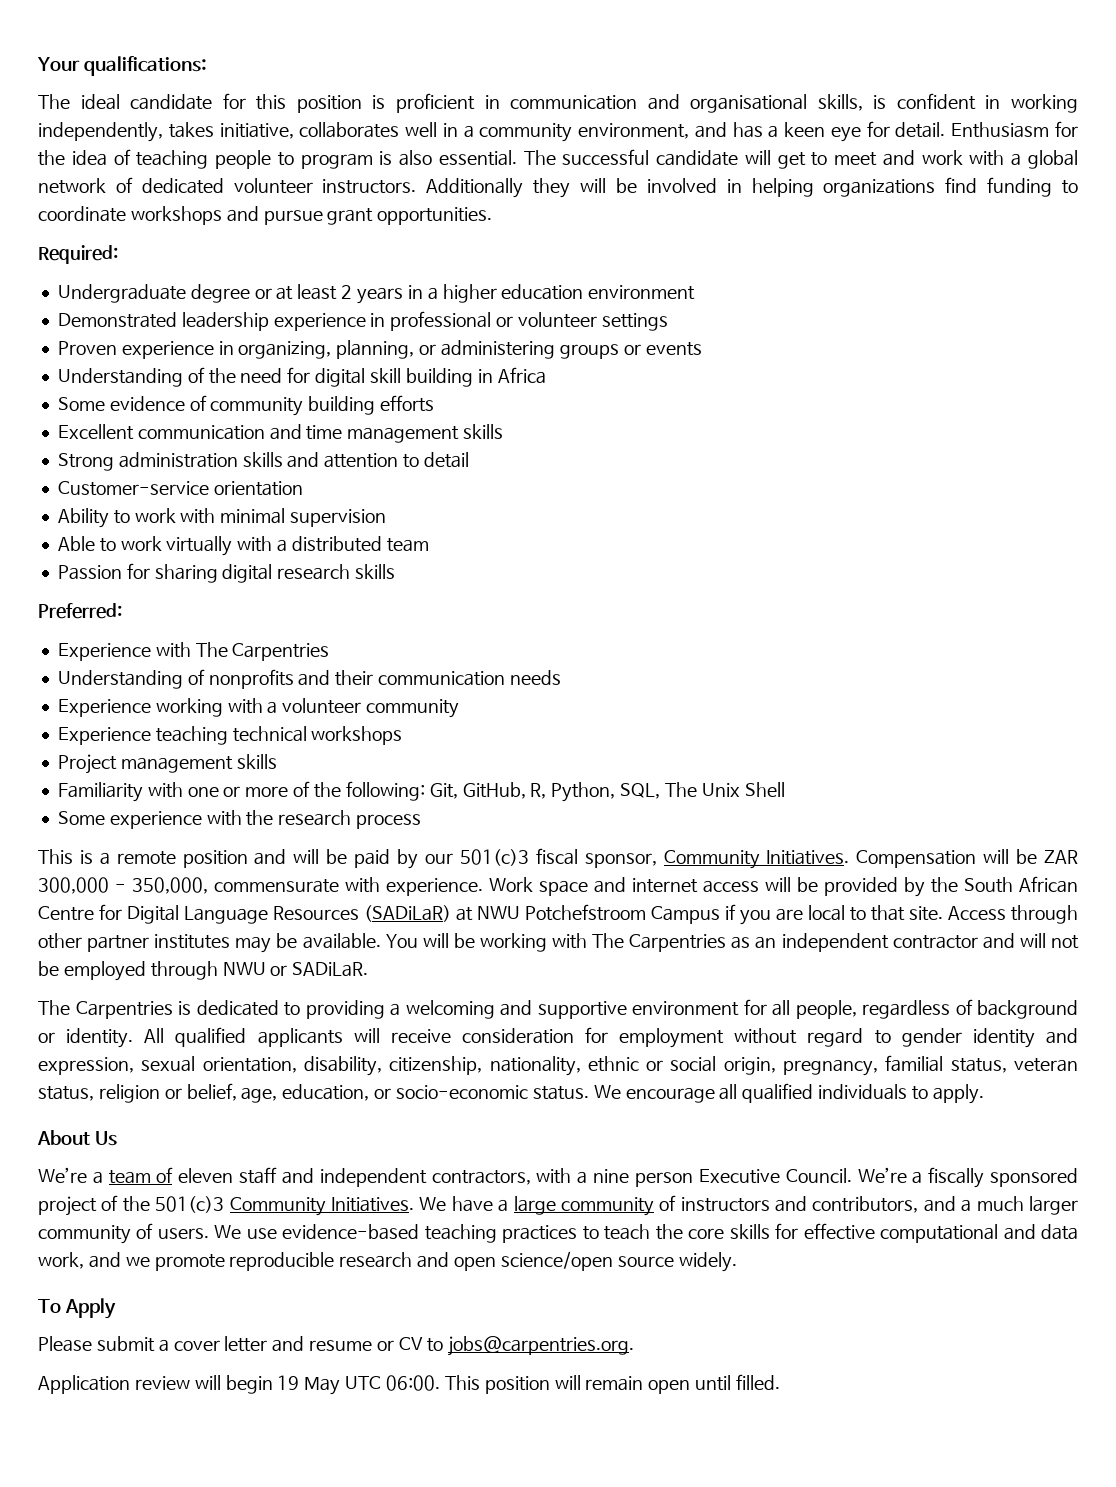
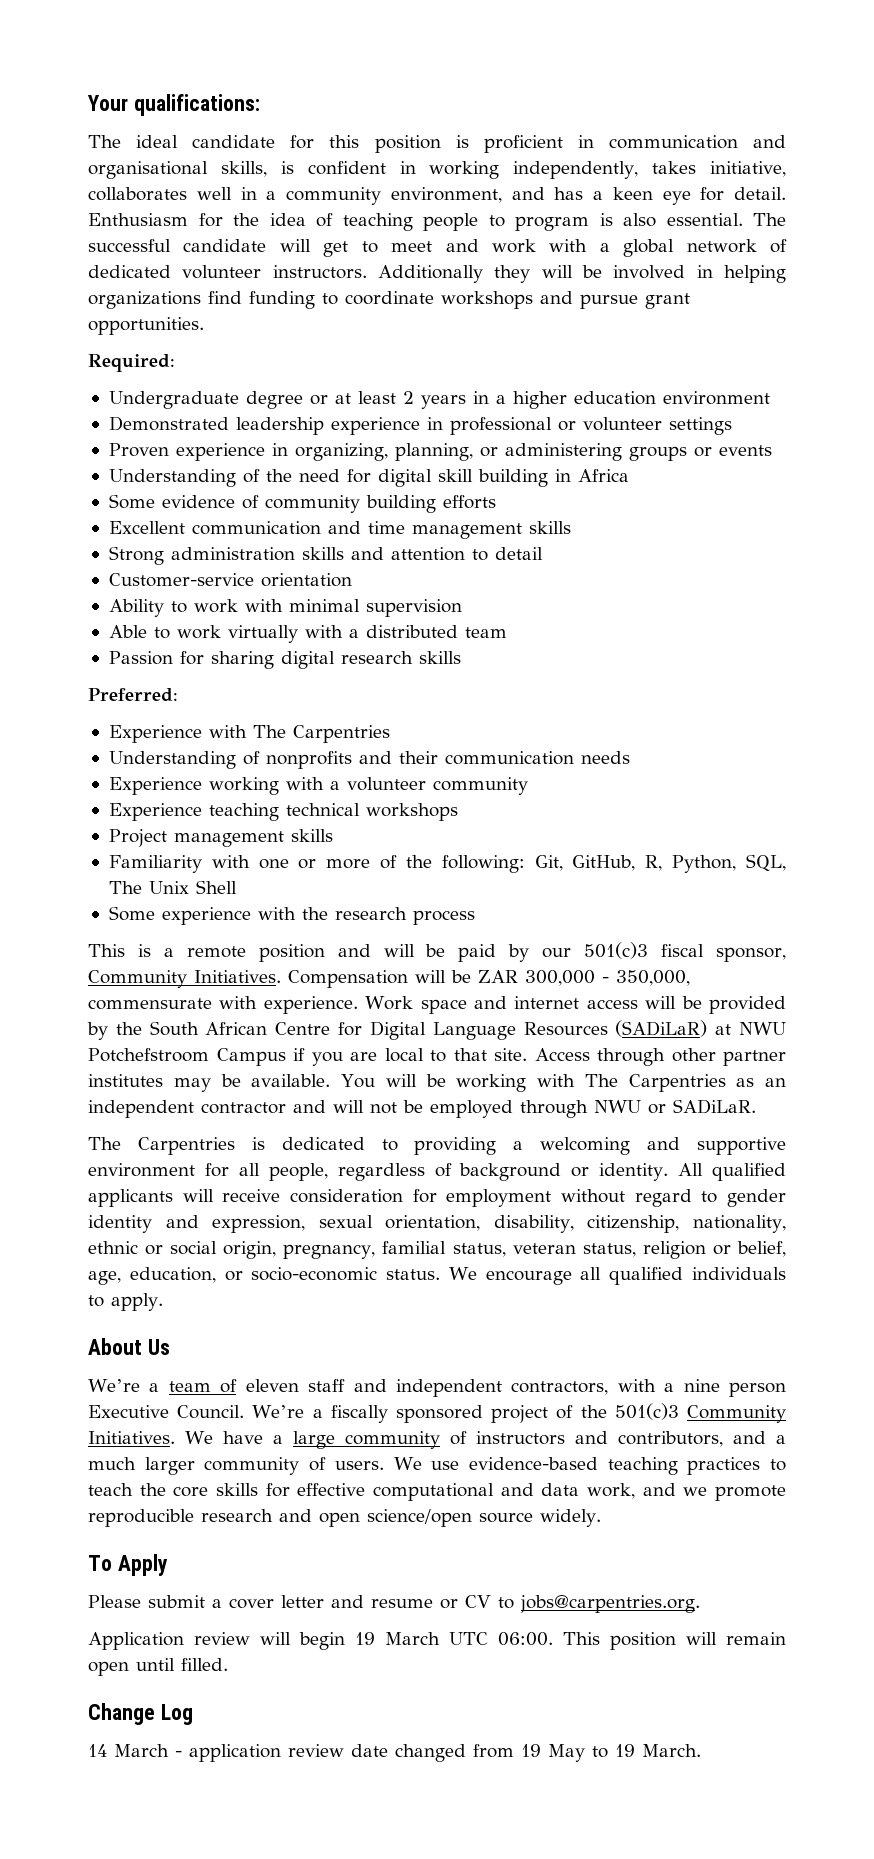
- Application review will begin 19 May UTC 06:00.
+ Application review will begin 19 March UTC 06:00.
+ Change Log
+ 14 March - application review date changed from 19 May to 19 March.

